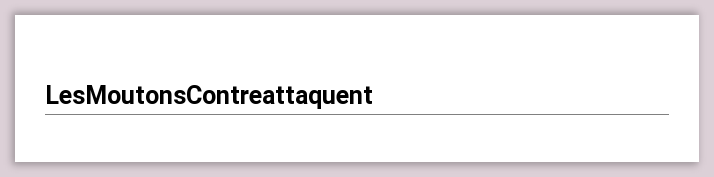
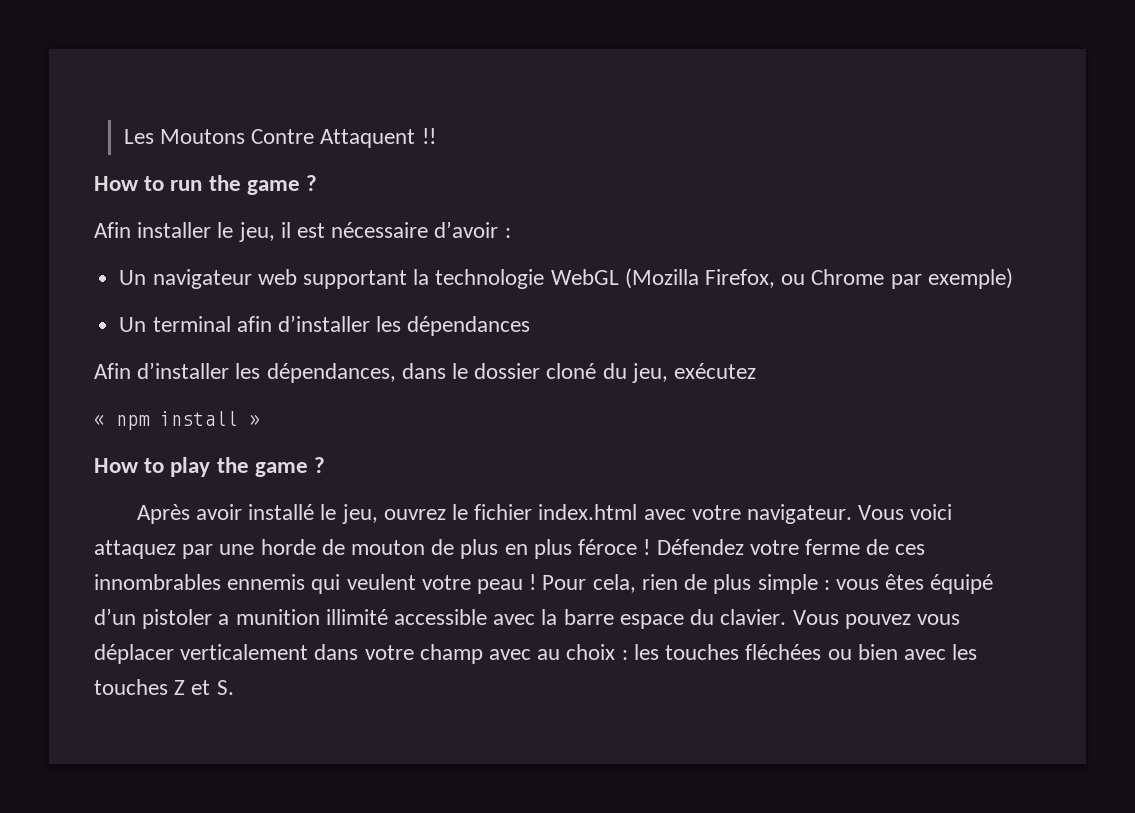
- LesMoutonsContreattaquent
+ Les Moutons Contre Attaquent !!
+ How to run the game ?
+ Afin installer le jeu, il est nécessaire d’avoir :
+ Un navigateur web supportant la technologie WebGL (Mozilla Firefox, ou Chrome par exemple)
+ Un terminal afin d’installer les dépendances
+ Afin d’installer les dépendances, dans le dossier cloné du jeu, exécutez
+ « npm install »
+ How to play the game ?
+ Après avoir installé le jeu, ouvrez le fichier index.html avec votre navigateur. Vous voici attaquez par une horde de mouton de plus en plus féroce ! Défendez votre ferme de ces innombrables ennemis qui veulent votre peau ! Pour cela, rien de plus simple : vous êtes équipé d’un pistoler a munition illimité accessible avec la barre espace du clavier. Vous pouvez vous déplacer verticalement dans votre champ avec au choix : les touches fléchées ou bien avec les touches Z et S.

